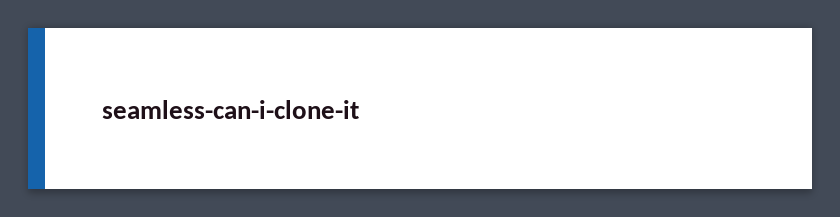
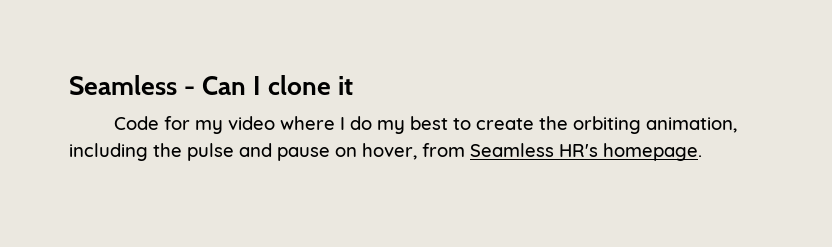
- seamless-can-i-clone-it
+ Seamless - Can I clone it
+ Code for my video where I do my best to create the orbiting animation, including the pulse and pause on hover, from Seamless HR's homepage.

